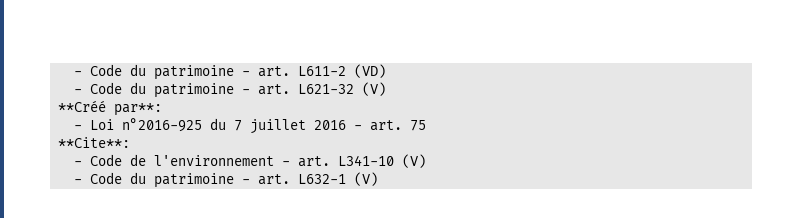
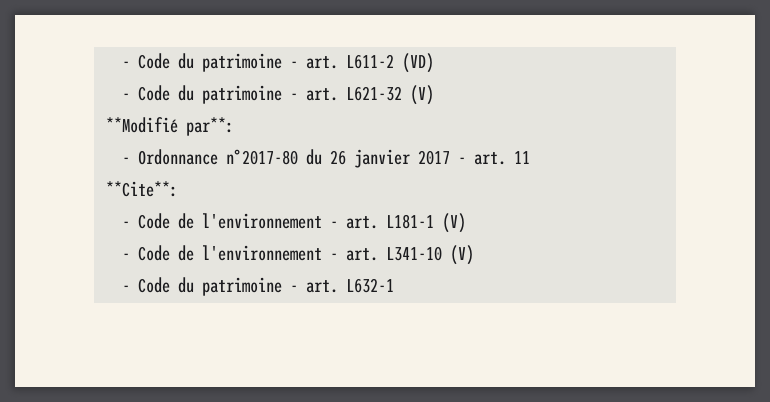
- **Créé par**:
+ **Modifié par**:
- - Loi n°2016-925 du 7 juillet 2016 - art. 75
+ - Ordonnance n°2017-80 du 26 janvier 2017 - art. 11
+ - Code de l'environnement - art. L181-1 (V)
- - Code du patrimoine - art. L632-1 (V)
+ - Code du patrimoine - art. L632-1

